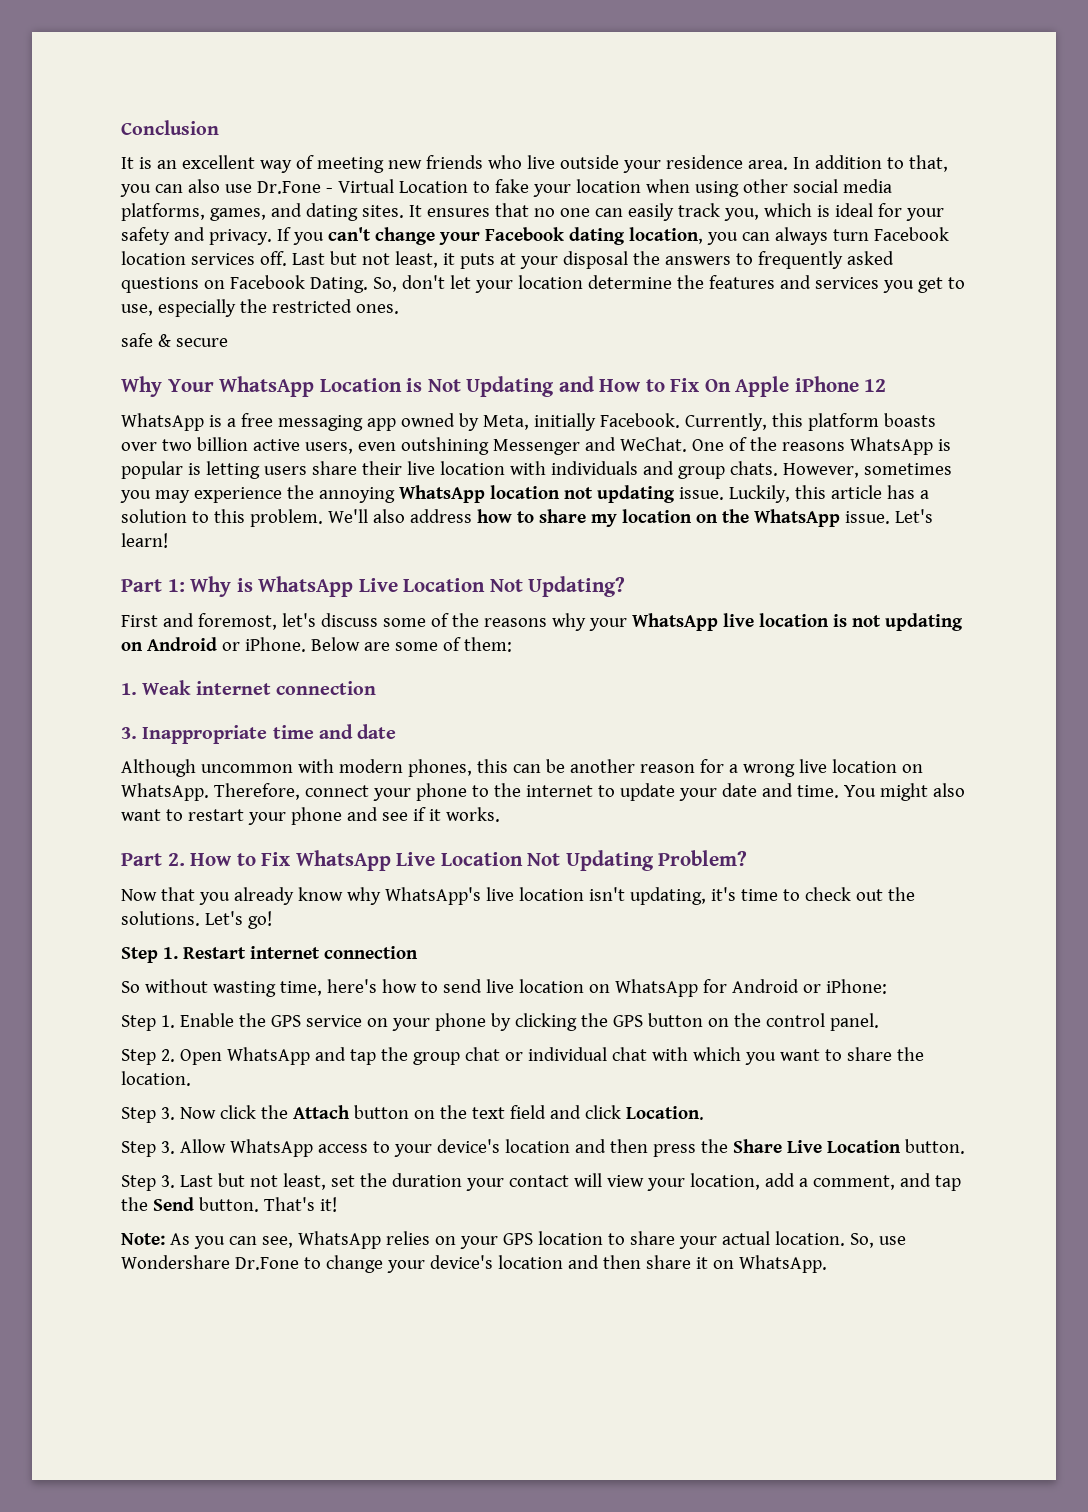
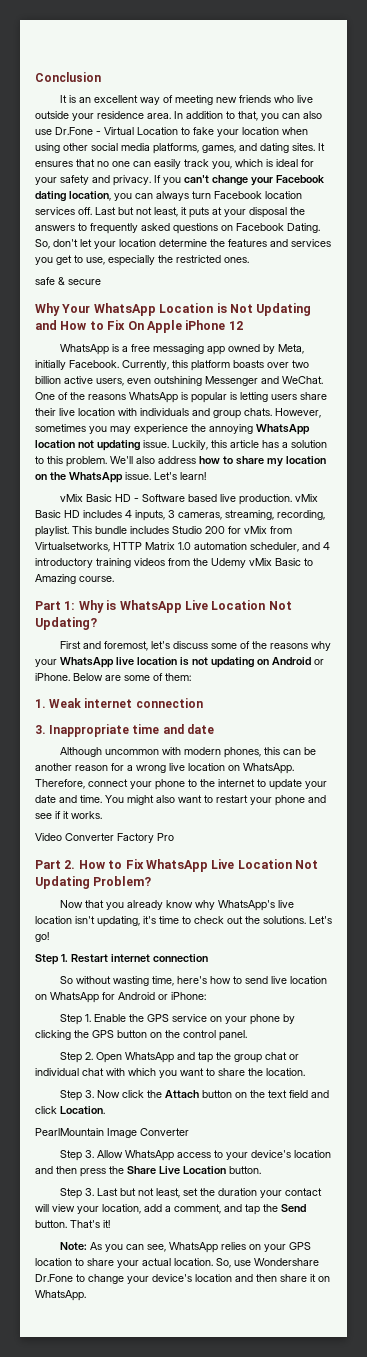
+ vMix Basic HD - Software based live production. vMix Basic HD includes 4 inputs, 3 cameras, streaming, recording, playlist. This bundle includes Studio 200 for vMix from Virtualsetworks, HTTP Matrix 1.0 automation scheduler, and 4 introductory training videos from the Udemy vMix Basic to Amazing course.
+ Video Converter Factory Pro
+ PearlMountain Image Converter

